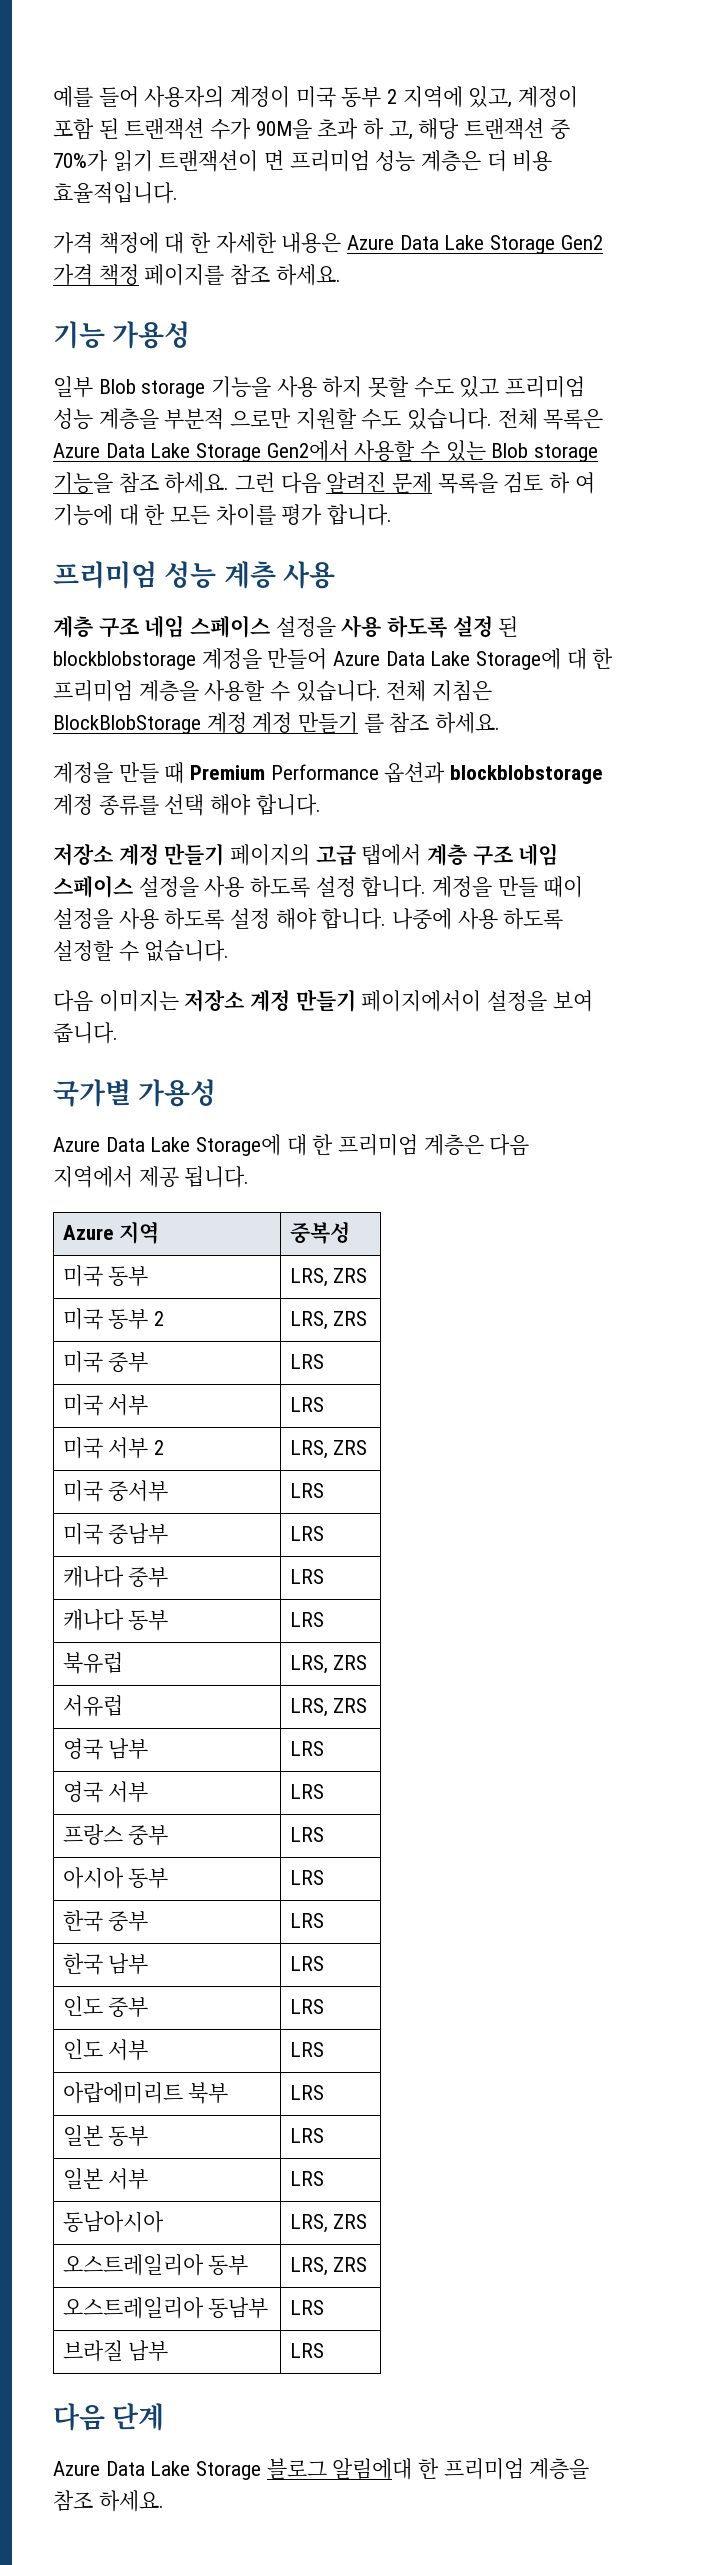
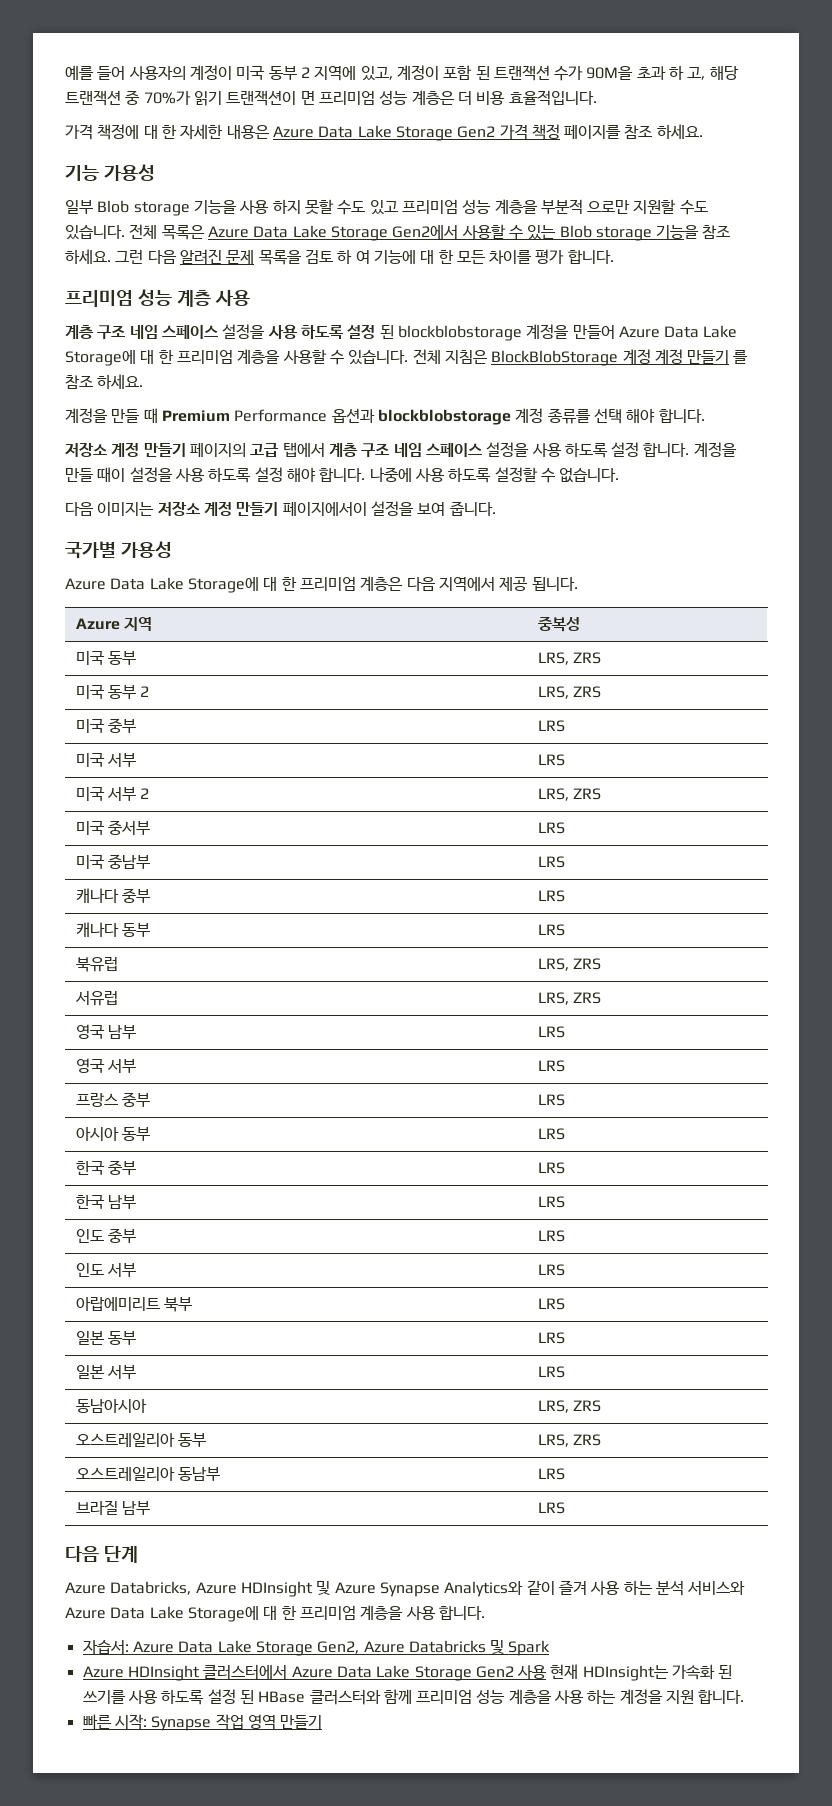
- Azure Data Lake Storage 블로그 알림에대 한 프리미엄 계층을 참조 하세요.
+ Azure Databricks, Azure HDInsight 및 Azure Synapse Analytics와 같이 즐겨 사용 하는 분석 서비스와 Azure Data Lake Storage에 대 한 프리미엄 계층을 사용 합니다.
+ 자습서: Azure Data Lake Storage Gen2, Azure Databricks 및 Spark
+ Azure HDInsight 클러스터에서 Azure Data Lake Storage Gen2 사용 현재 HDInsight는 가속화 된 쓰기를 사용 하도록 설정 된 HBase 클러스터와 함께 프리미엄 성능 계층을 사용 하는 계정을 지원 합니다.
+ 빠른 시작: Synapse 작업 영역 만들기

